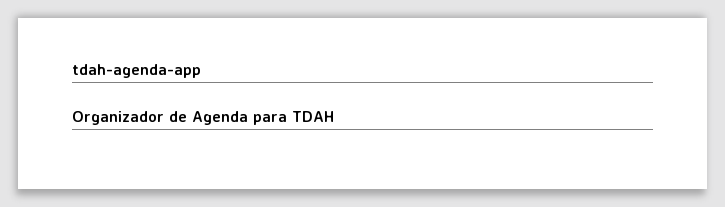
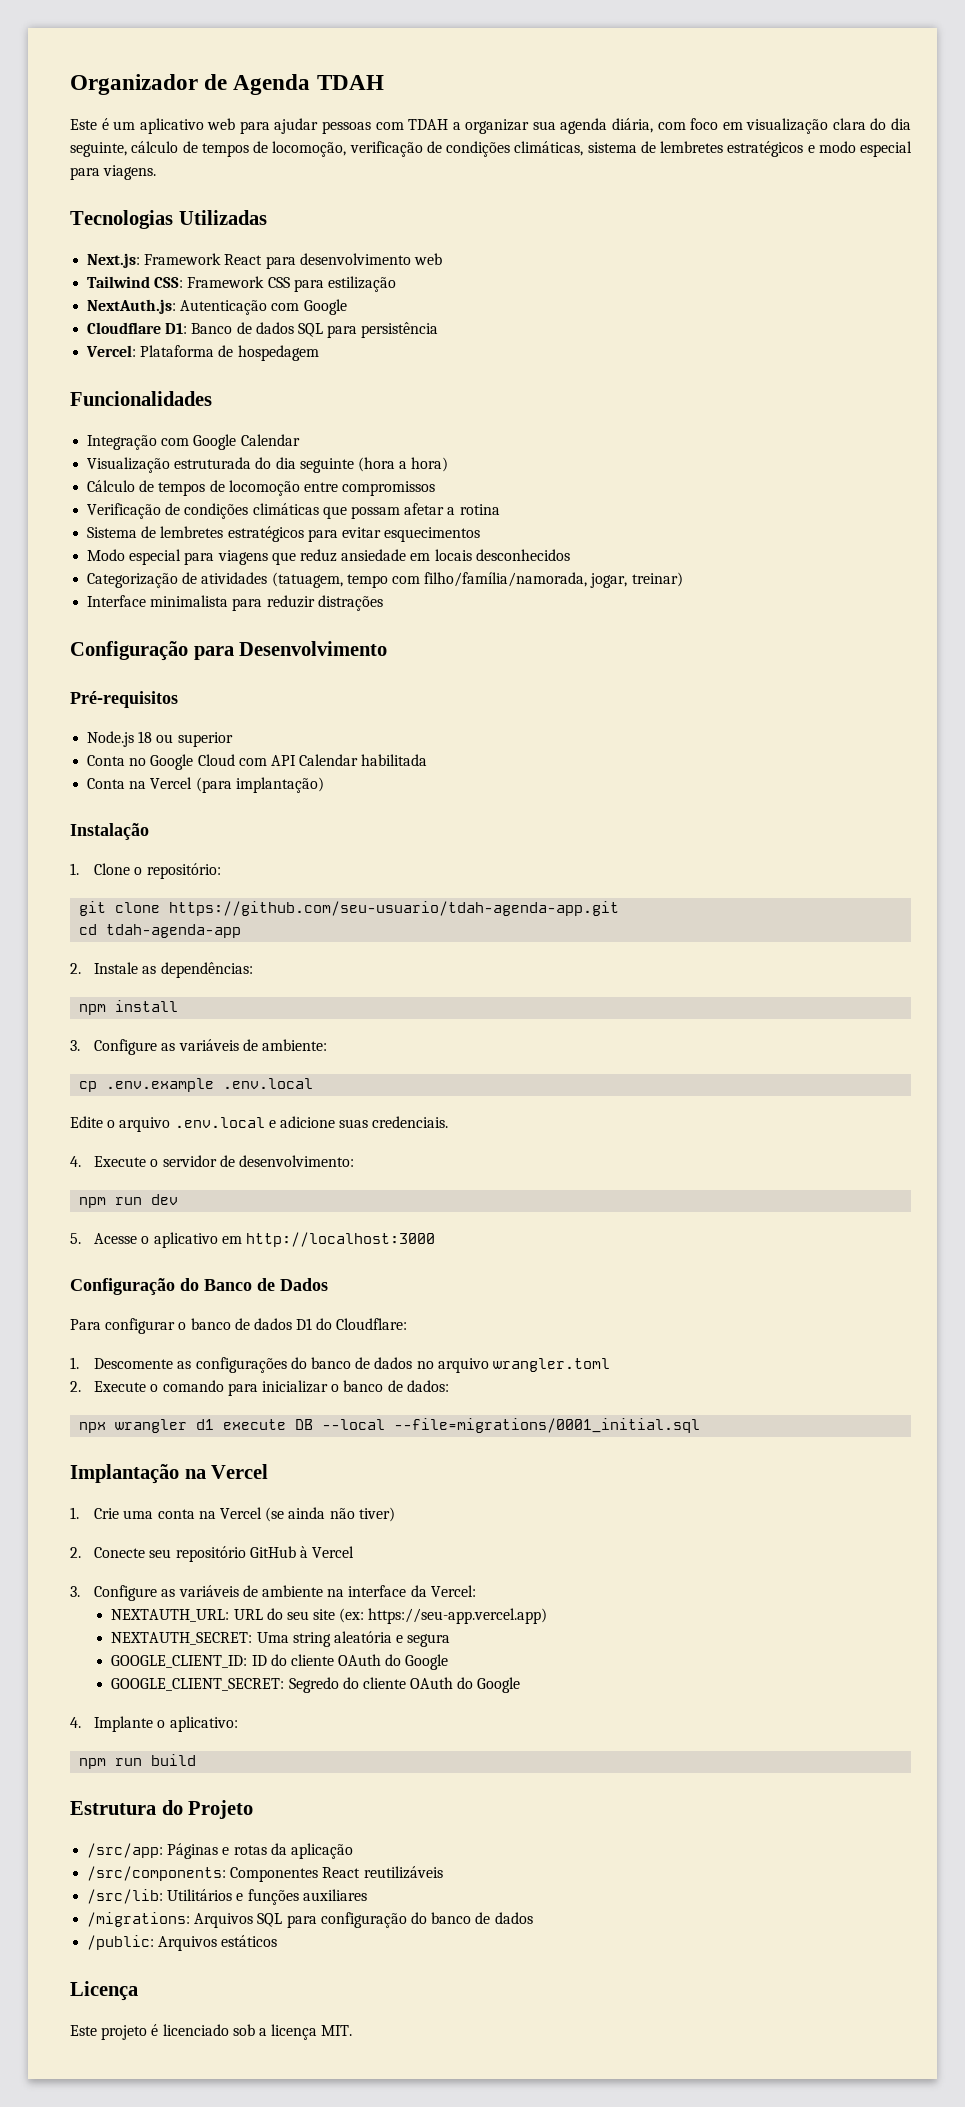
- tdah-agenda-app
- Organizador de Agenda para TDAH
+ Organizador de Agenda TDAH
+ Este é um aplicativo web para ajudar pessoas com TDAH a organizar sua agenda diária, com foco em visualização clara do dia seguinte, cálculo de tempos de locomoção, verificação de condições climáticas, sistema de lembretes estratégicos e modo especial para viagens.
+ Tecnologias Utilizadas
+ Next.js: Framework React para desenvolvimento web
+ Tailwind CSS: Framework CSS para estilização
+ NextAuth.js: Autenticação com Google
+ Cloudflare D1: Banco de dados SQL para persistência
+ Vercel: Plataforma de hospedagem
+ Funcionalidades
+ Integração com Google Calendar
+ Visualização estruturada do dia seguinte (hora a hora)
+ Cálculo de tempos de locomoção entre compromissos
+ Verificação de condições climáticas que possam afetar a rotina
+ Sistema de lembretes estratégicos para evitar esquecimentos
+ Modo especial para viagens que reduz ansiedade em locais desconhecidos
+ Categorização de atividades (tatuagem, tempo com filho/família/namorada, jogar, treinar)
+ Interface minimalista para reduzir distrações
+ Configuração para Desenvolvimento
+ Pré-requisitos
+ Node.js 18 ou superior
+ Conta no Google Cloud com API Calendar habilitada
+ Conta na Vercel (para implantação)
+ Instalação
+ 1. Clone o repositório:
+ git clone https://github.com/seu-usuario/tdah-agenda-app.git
+ cd tdah-agenda-app
+ 2. Instale as dependências:
+ npm install
+ 3. Configure as variáveis de ambiente:
+ cp .env.example .env.local
+ Edite o arquivo .env.local e adicione suas credenciais.
+ 4. Execute o servidor de desenvolvimento:
+ npm run dev
+ 5. Acesse o aplicativo em http://localhost:3000
+ Configuração do Banco de Dados
+ Para configurar o banco de dados D1 do Cloudflare:
+ 1. Descomente as configurações do banco de dados no arquivo wrangler.toml
+ 2. Execute o comando para inicializar o banco de dados:
+ npx wrangler d1 execute DB --local --file=migrations/0001_initial.sql
+ Implantação na Vercel
+ 1. Crie uma conta na Vercel (se ainda não tiver)
+ 2. Conecte seu repositório GitHub à Vercel
+ 3. Configure as variáveis de ambiente na interface da Vercel:
+ NEXTAUTH_URL: URL do seu site (ex: https://seu-app.vercel.app)
+ NEXTAUTH_SECRET: Uma string aleatória e segura
+ GOOGLE_CLIENT_ID: ID do cliente OAuth do Google
+ GOOGLE_CLIENT_SECRET: Segredo do cliente OAuth do Google
+ 4. Implante o aplicativo:
+ npm run build
+ Estrutura do Projeto
+ /src/app: Páginas e rotas da aplicação
+ /src/components: Componentes React reutilizáveis
+ /src/lib: Utilitários e funções auxiliares
+ /migrations: Arquivos SQL para configuração do banco de dados
+ /public: Arquivos estáticos
+ Licença
+ Este projeto é licenciado sob a licença MIT.

